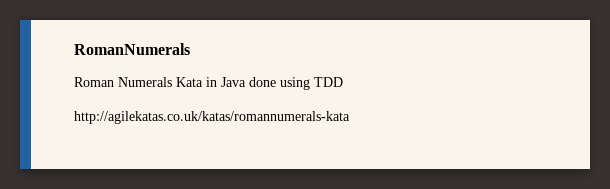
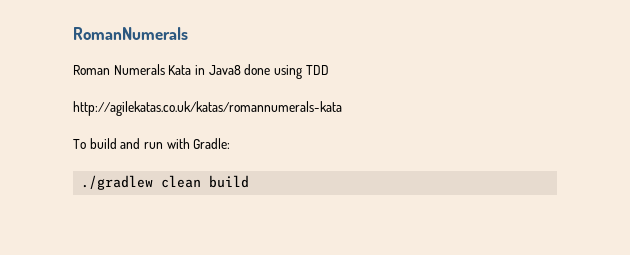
- Roman Numerals Kata in Java done using TDD
+ Roman Numerals Kata in Java8 done using TDD
+ To build and run with Gradle:
+ ./gradlew clean build

